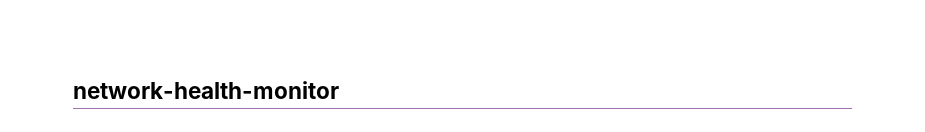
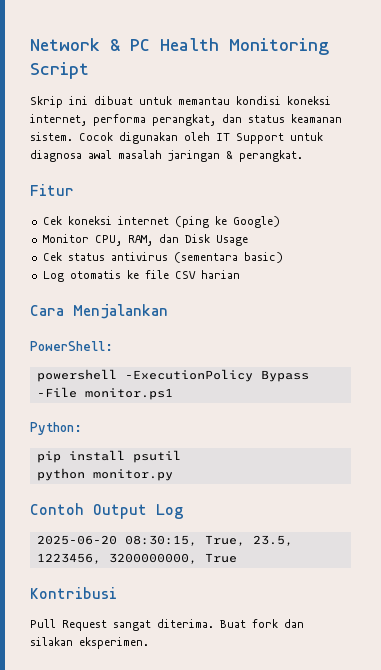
- network-health-monitor
+ Network & PC Health Monitoring Script
+ Skrip ini dibuat untuk memantau kondisi koneksi internet, performa perangkat, dan status keamanan sistem. Cocok digunakan oleh IT Support untuk diagnosa awal masalah jaringan & perangkat.
+ Fitur
+ Cek koneksi internet (ping ke Google)
+ Monitor CPU, RAM, dan Disk Usage
+ Cek status antivirus (sementara basic)
+ Log otomatis ke file CSV harian
+ Cara Menjalankan
+ PowerShell:
+ powershell -ExecutionPolicy Bypass -File monitor.ps1
+ Python:
+ pip install psutil
+ python monitor.py
+ Contoh Output Log
+ 2025-06-20 08:30:15, True, 23.5, 1223456, 3200000000, True
+ Kontribusi
+ Pull Request sangat diterima. Buat fork dan silakan eksperimen.

